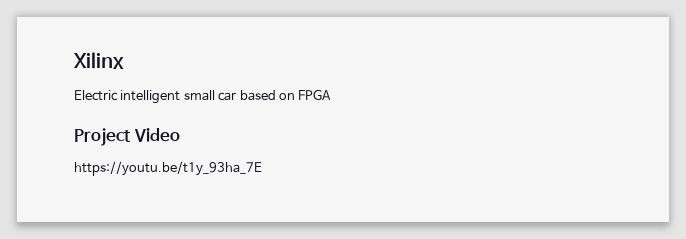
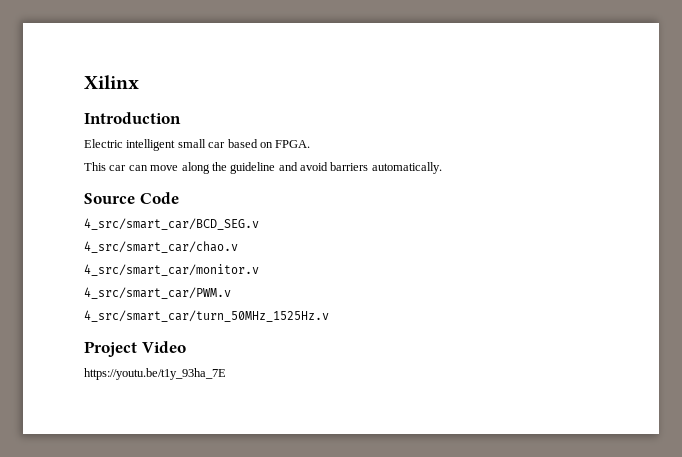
+ Introduction
- Electric intelligent small car based on FPGA
+ Electric intelligent small car based on FPGA.
+ This car can move along the guideline and avoid barriers automatically.
+ Source Code
+ 4_src/smart_car/BCD_SEG.v
+ 4_src/smart_car/chao.v
+ 4_src/smart_car/monitor.v
+ 4_src/smart_car/PWM.v
+ 4_src/smart_car/turn_50MHz_1525Hz.v

